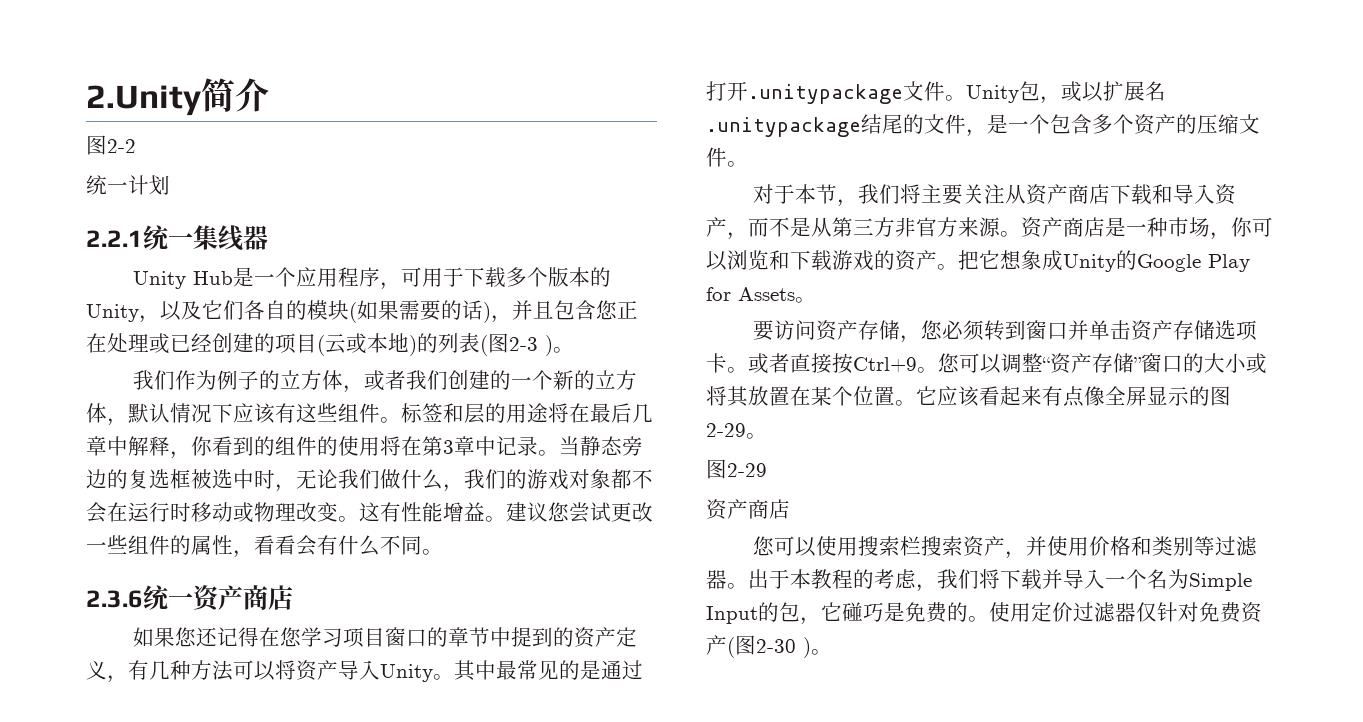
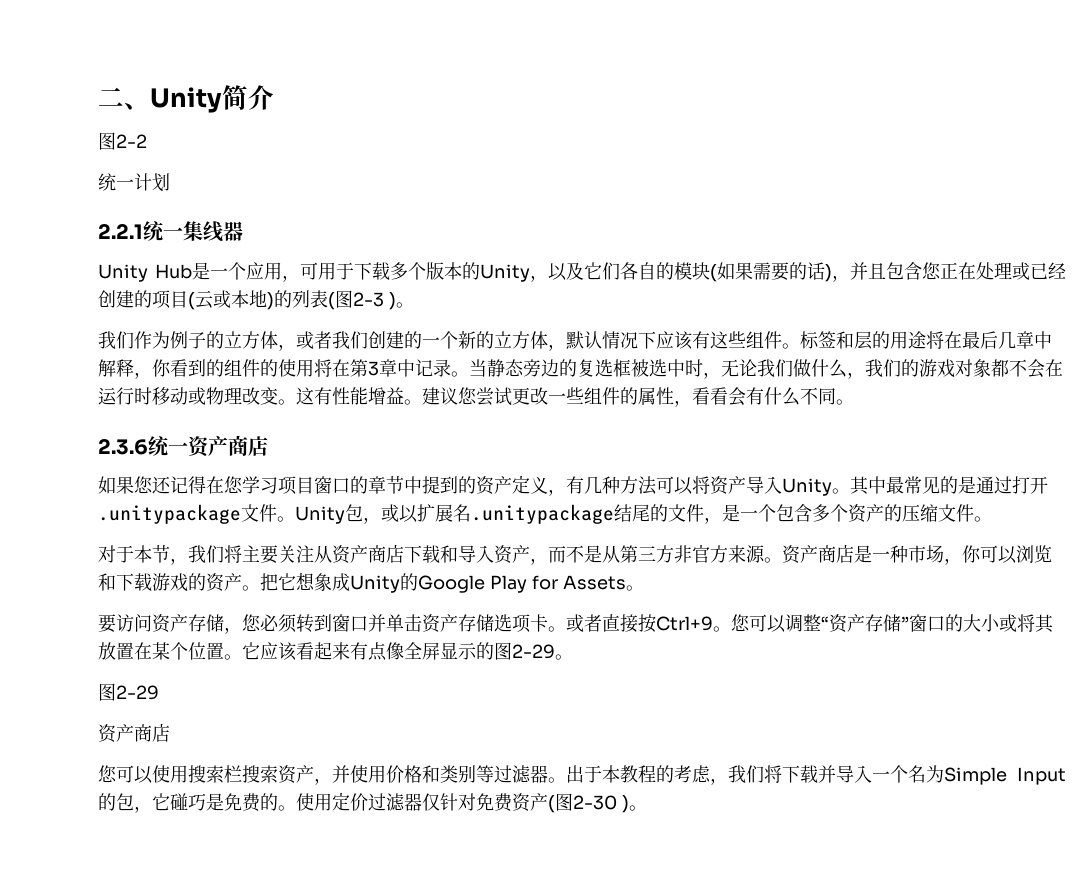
- 2.Unity简介
+ 二、Unity简介
- Unity Hub是一个应用程序，可用于下载多个版本的Unity，以及它们各自的模块(如果需要的话)，并且包含您正在处理或已经创建的项目(云或本地)的列表(图2-3 )。
+ Unity Hub是一个应用，可用于下载多个版本的Unity，以及它们各自的模块(如果需要的话)，并且包含您正在处理或已经创建的项目(云或本地)的列表(图2-3 )。

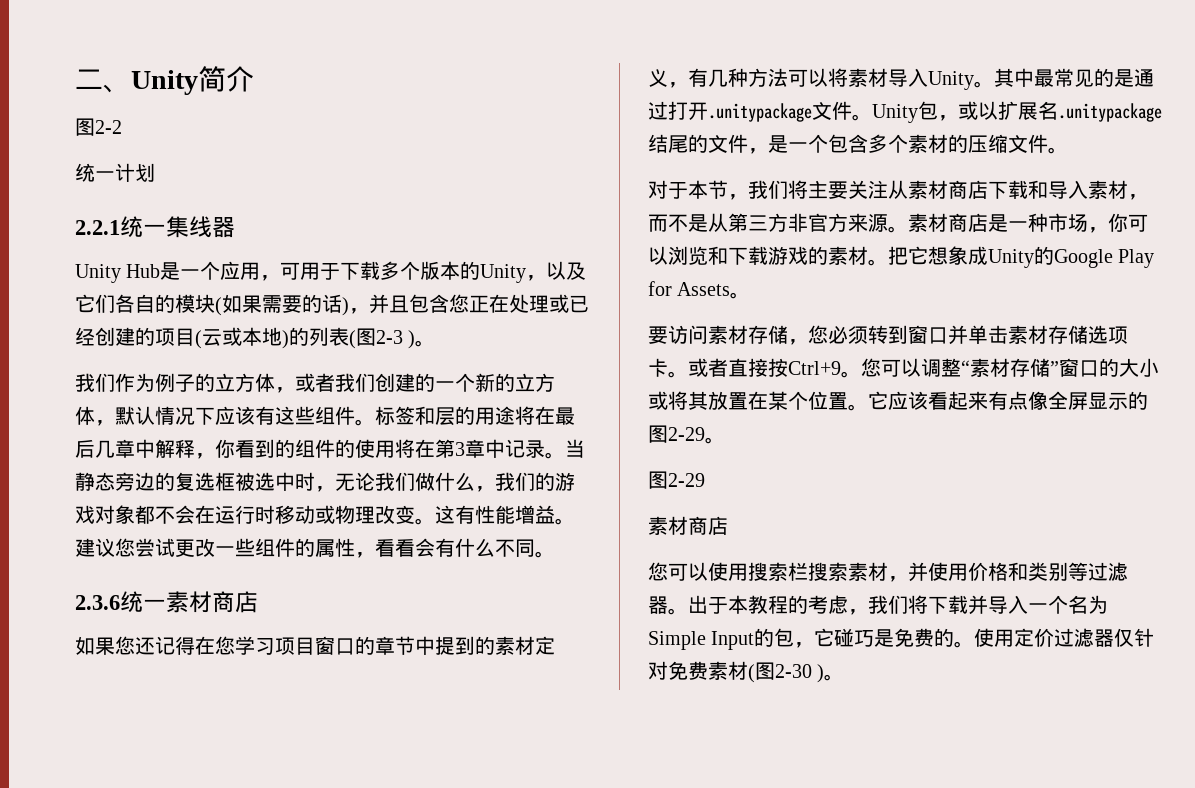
- 2.3.6统一资产商店
+ 2.3.6统一素材商店
- 如果您还记得在您学习项目窗口的章节中提到的资产定义，有几种方法可以将资产导入Unity。
+ 如果您还记得在您学习项目窗口的章节中提到的素材定义，有几种方法可以将素材导入Unity。
- Unity包，或以扩展名.unitypackage结尾的文件，是一个包含多个资产的压缩文件。
+ Unity包，或以扩展名.unitypackage结尾的文件，是一个包含多个素材的压缩文件。
- 对于本节，我们将主要关注从资产商店下载和导入资产，而不是从第三方非官方来源。
+ 对于本节，我们将主要关注从素材商店下载和导入素材，而不是从第三方非官方来源。
- 资产商店是一种市场，你可以浏览和下载游戏的资产。
+ 素材商店是一种市场，你可以浏览和下载游戏的素材。
- 要访问资产存储，您必须转到窗口并单击资产存储选项卡。
+ 要访问素材存储，您必须转到窗口并单击素材存储选项卡。
- 您可以调整“资产存储”窗口的大小或将其放置在某个位置。
+ 您可以调整“素材存储”窗口的大小或将其放置在某个位置。
  它应该看起来有点像全屏显示的图2-29。
  图2-29
- 资产商店
+ 素材商店
- 您可以使用搜索栏搜索资产，并使用价格和类别等过滤器。
+ 您可以使用搜索栏搜索素材，并使用价格和类别等过滤器。
- 使用定价过滤器仅针对免费资产(图2-30 )。
+ 使用定价过滤器仅针对免费素材(图2-30 )。

